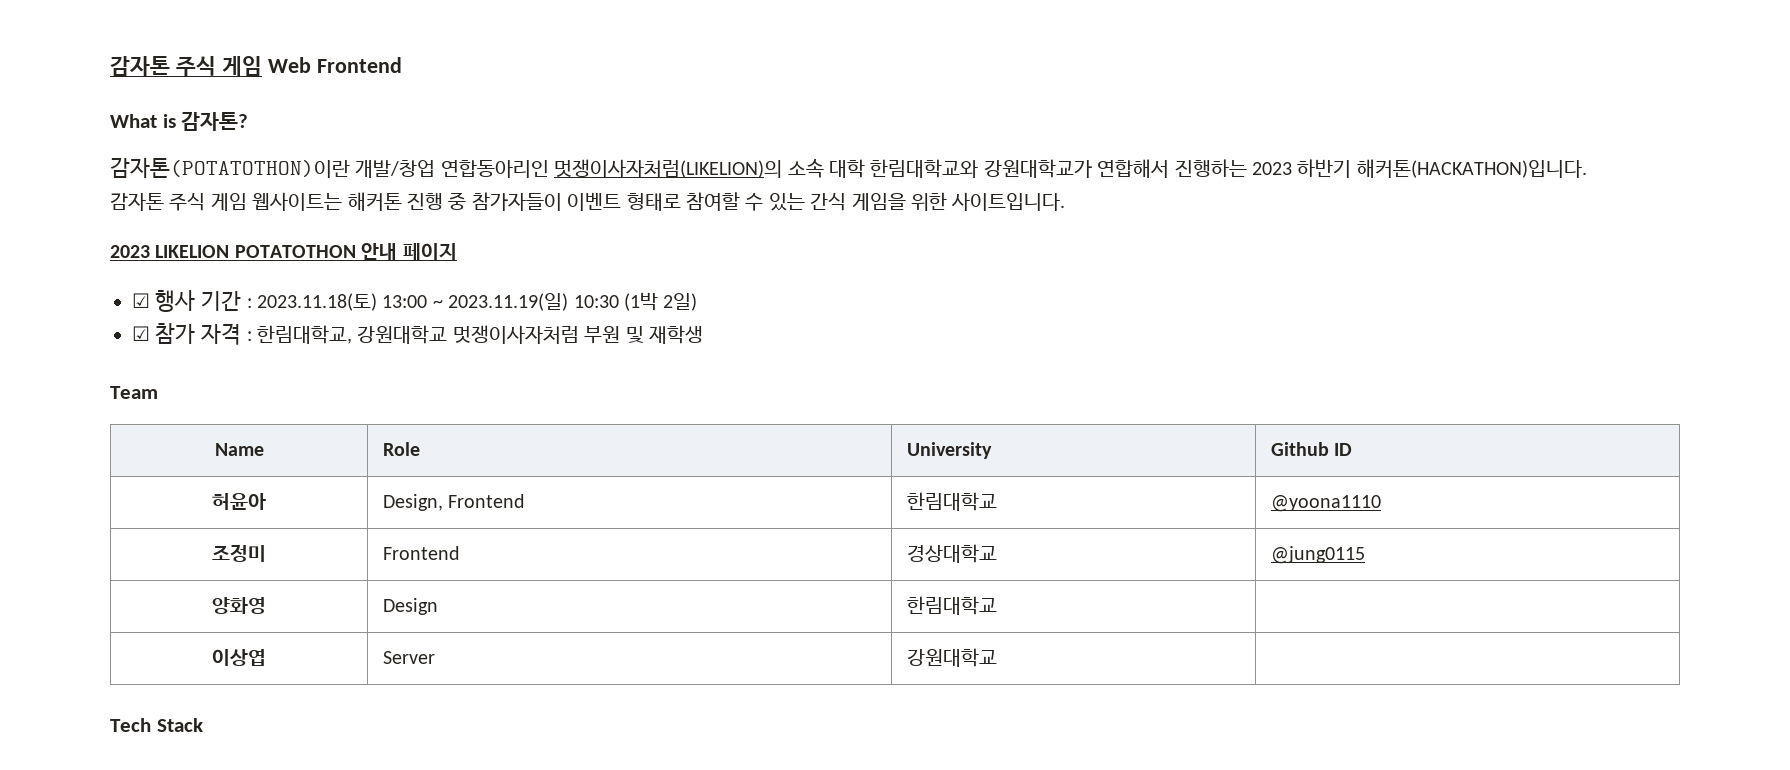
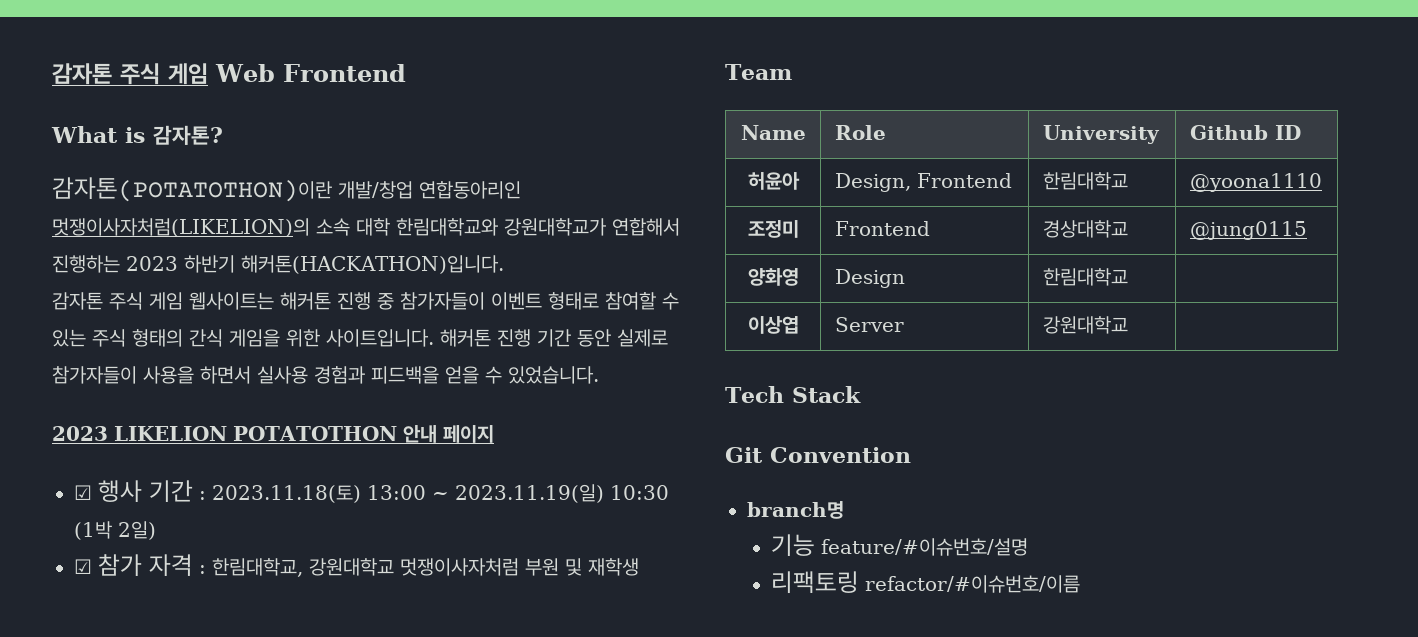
- 감자톤 주식 게임 웹사이트는 해커톤 진행 중 참가자들이 이벤트 형태로 참여할 수 있는 간식 게임을 위한 사이트입니다.
+ 감자톤 주식 게임 웹사이트는 해커톤 진행 중 참가자들이 이벤트 형태로 참여할 수 있는 주식 형태의 간식 게임을 위한 사이트입니다. 해커톤 진행 기간 동안 실제로 참가자들이 사용을 하면서 실사용 경험과 피드백을 얻을 수 있었습니다.
+ Git Convention
+ branch명
+ 기능 feature/#이슈번호/설명
+ 리팩토링 refactor/#이슈번호/이름

